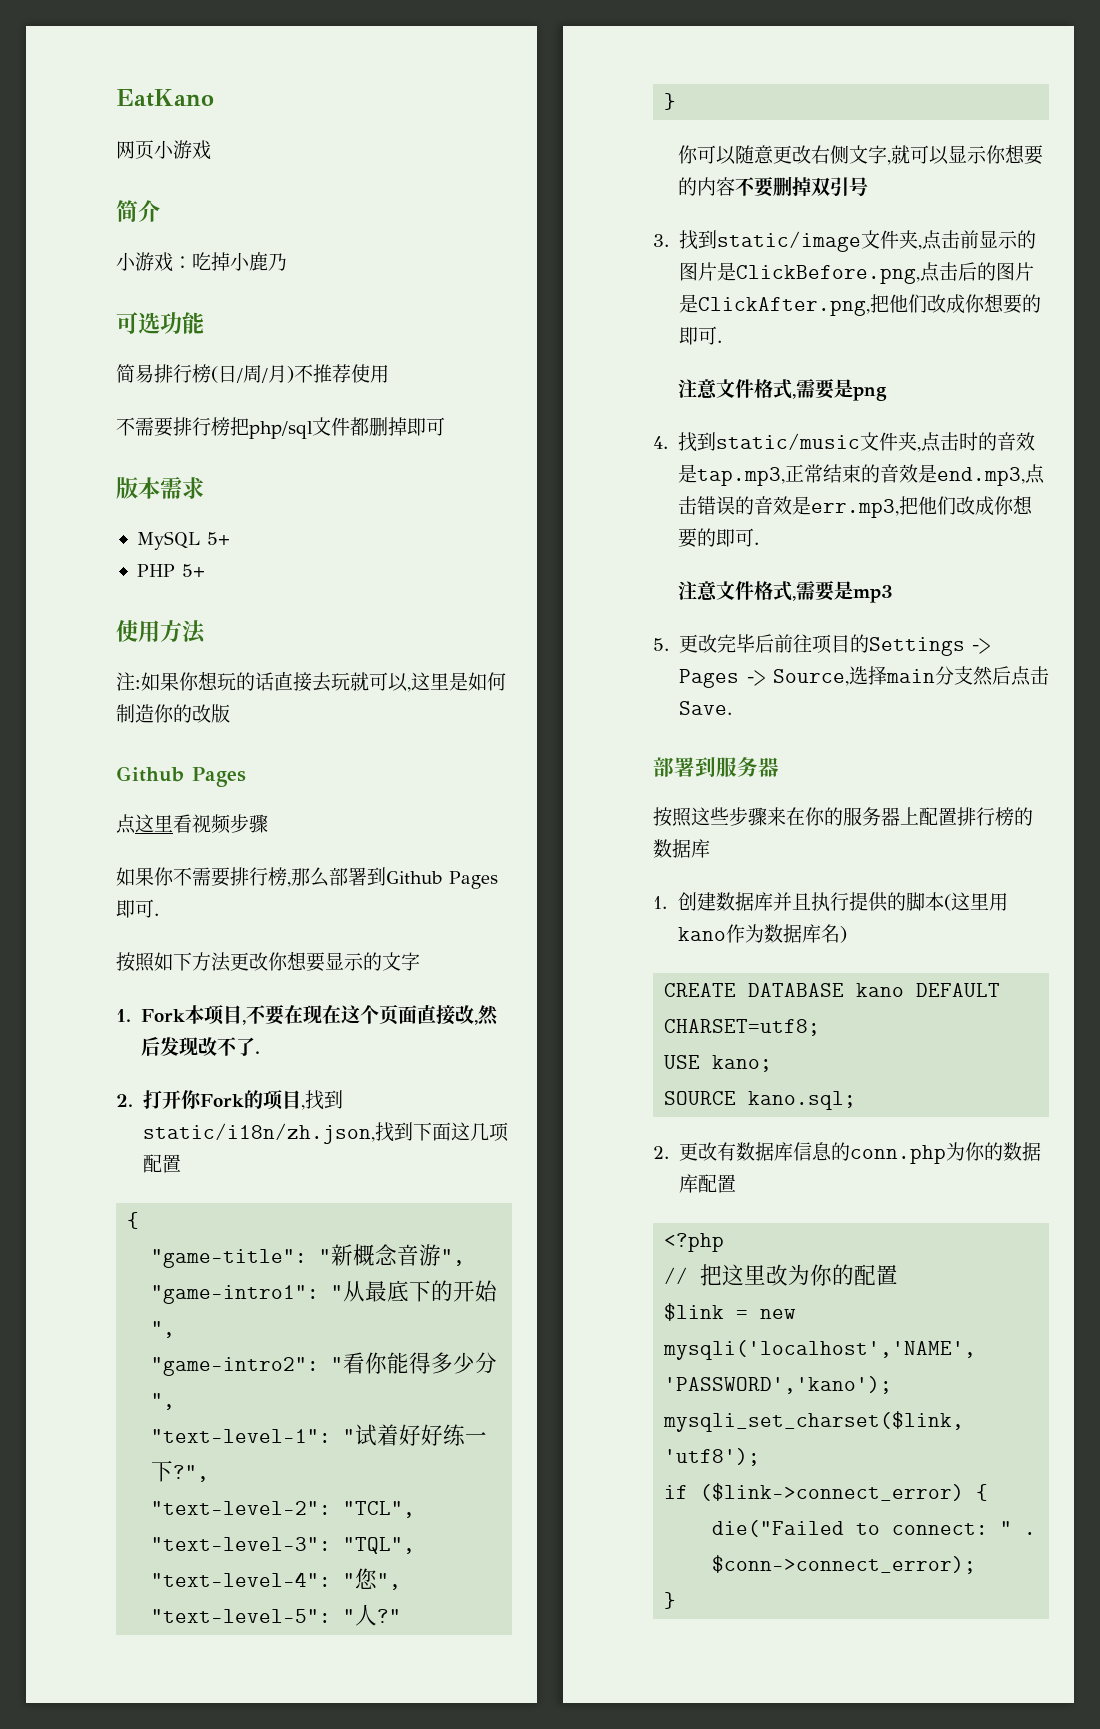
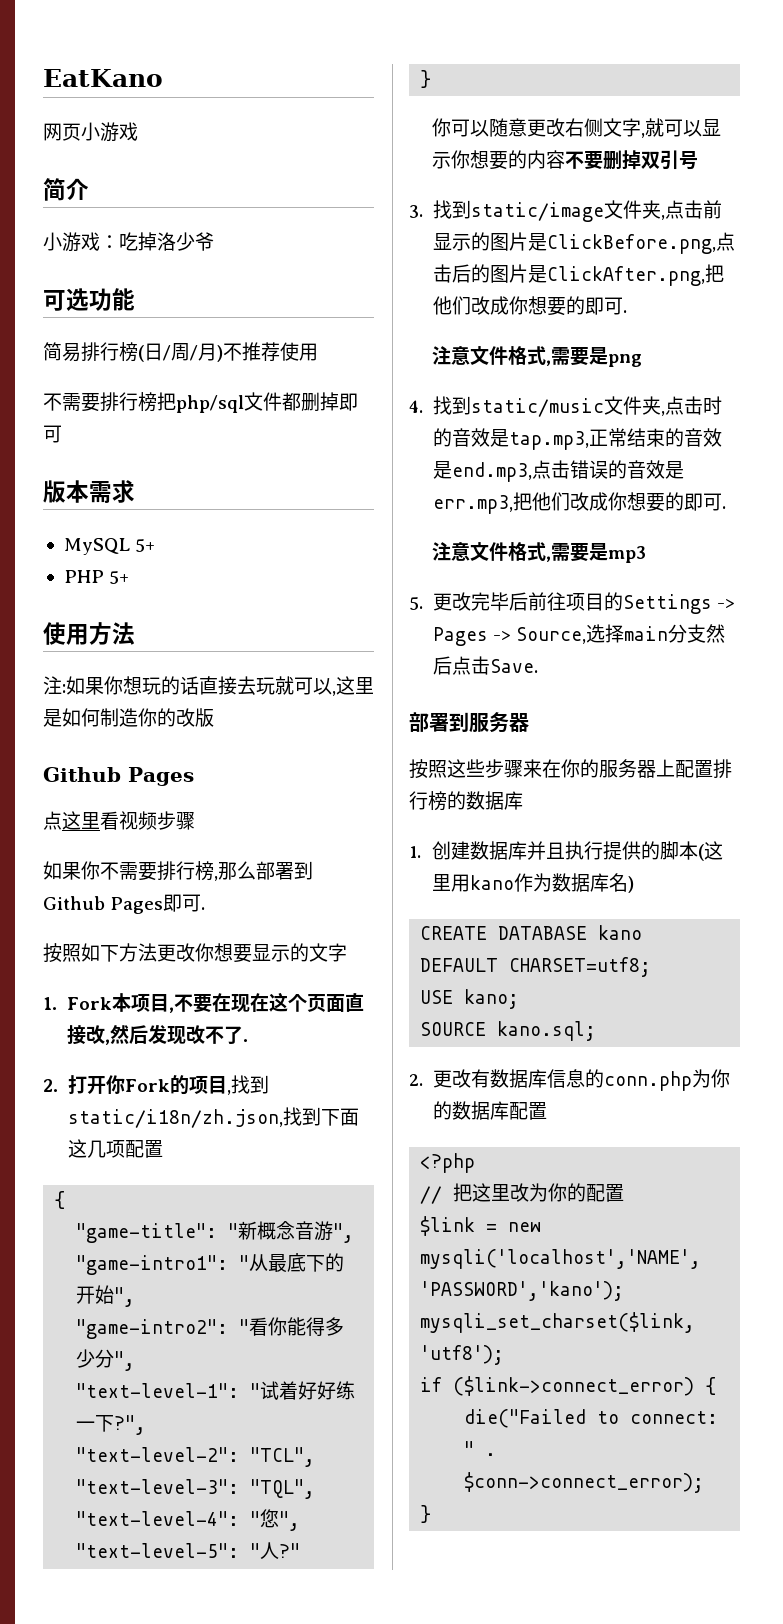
- 小游戏：吃掉小鹿乃
+ 小游戏：吃掉洛少爷

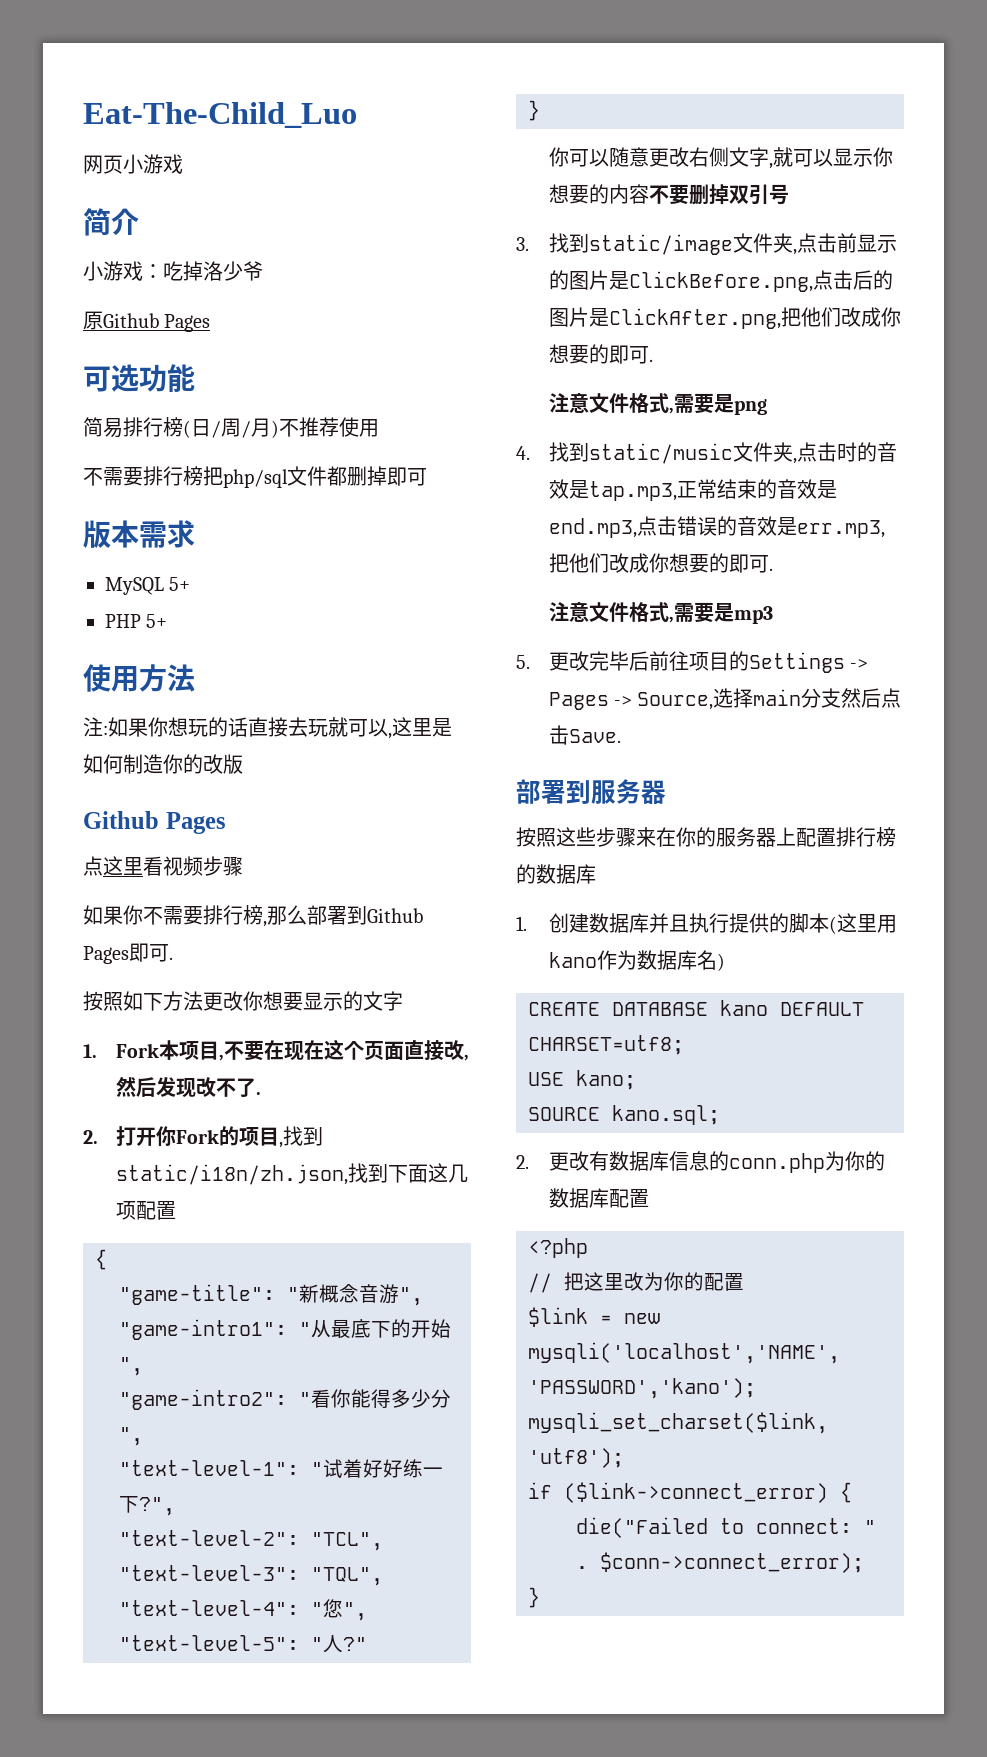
- EatKano
+ Eat-The-Child_Luo
+ 原Github Pages

